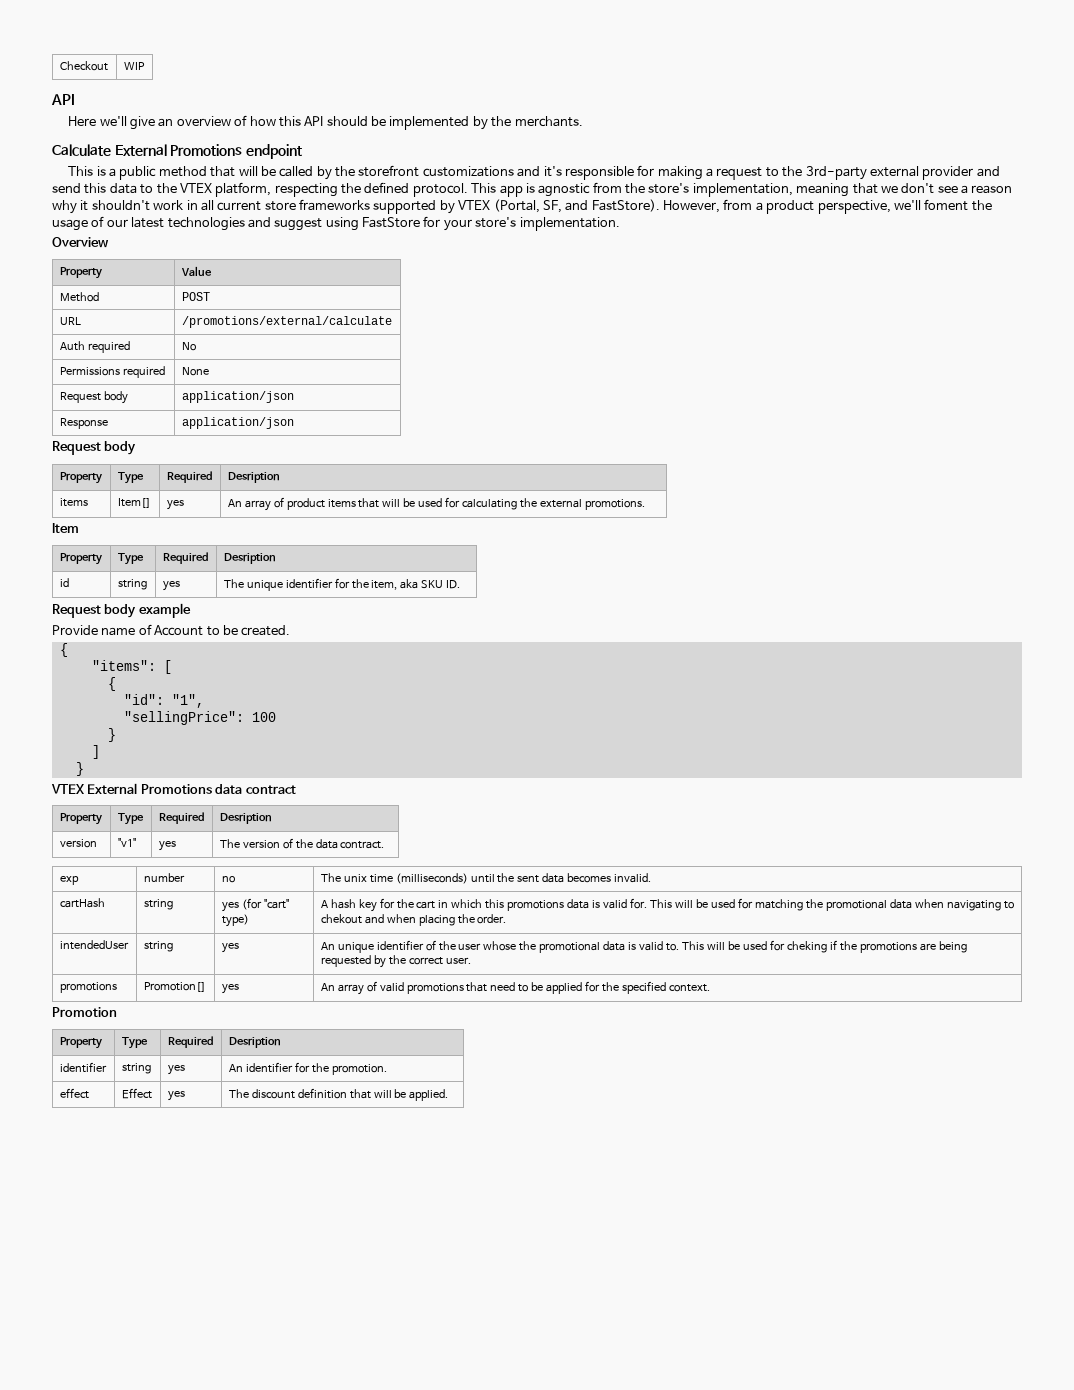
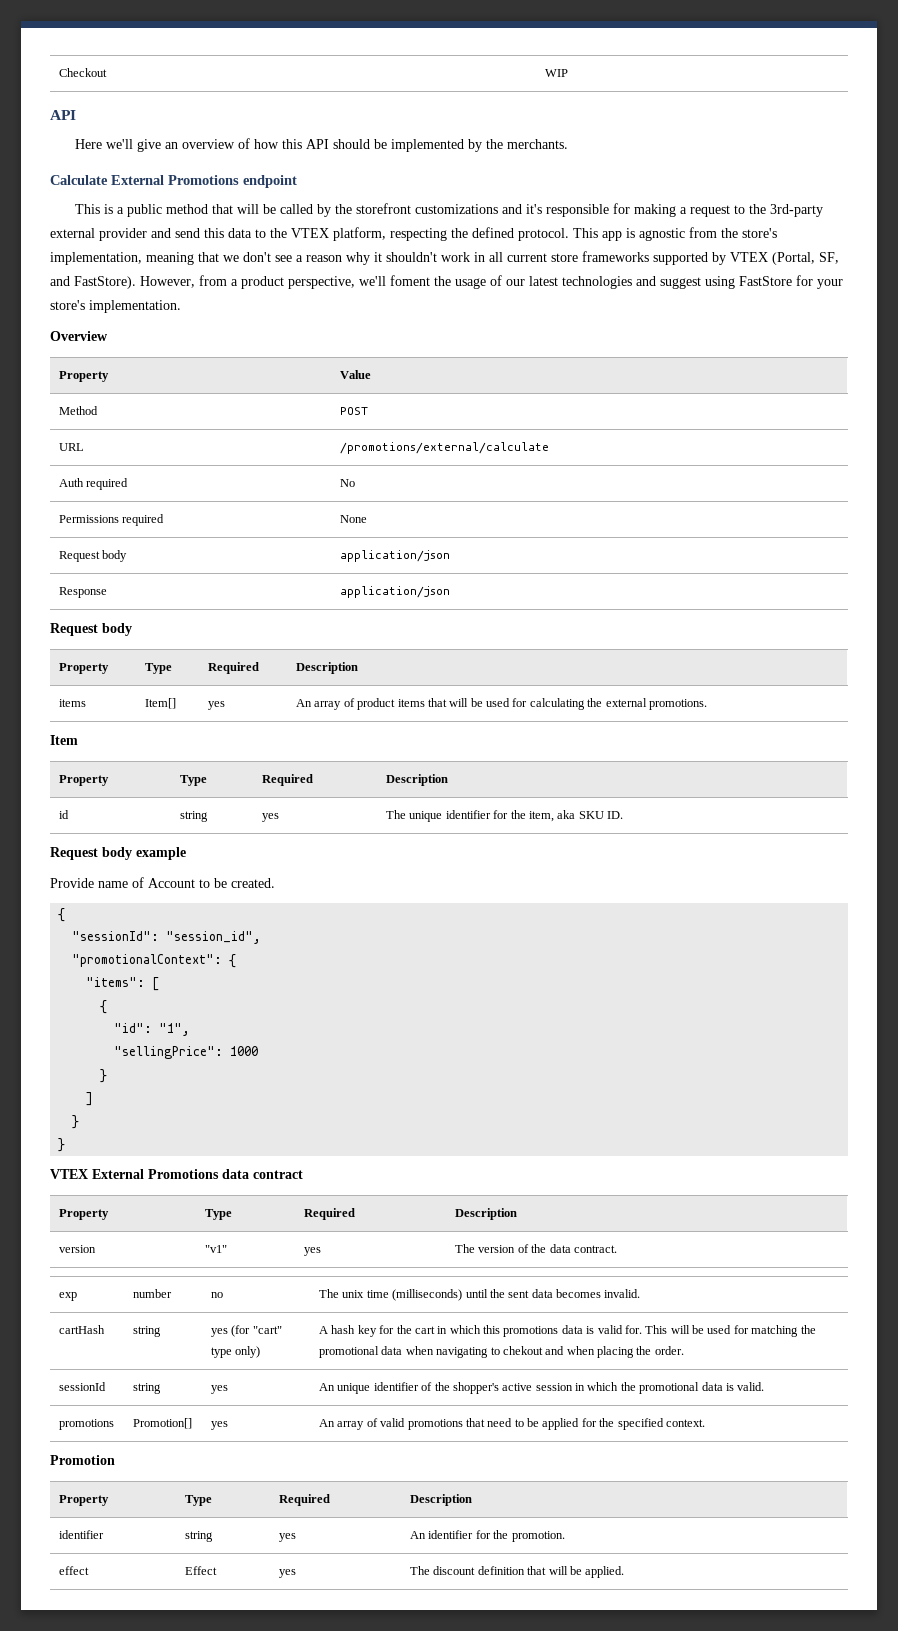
  Response | application/json
  Request body
- Property | Type | Required | Desription
+ Property | Type | Required | Description
  Item
- Property | Type | Required | Desription
+ Property | Type | Required | Description
+ "sessionId": "session_id",
+ "promotionalContext": {
- "sellingPrice": 100
+ "sellingPrice": 1000
  ]
+ }
  VTEX External Promotions data contract
- Property | Type | Required | Desription
+ Property | Type | Required | Description
- cartHash | string | yes (for "cart" type) | A hash key for the cart in which this promotions data is valid for. This will be used for matching the promotional data when navigating to chekout and when placing the order.
+ cartHash | string | yes (for "cart" type only) | A hash key for the cart in which this promotions data is valid for. This will be used for matching the promotional data when navigating to chekout and when placing the order.
- intendedUser | string | yes | An unique identifier of the user whose the promotional data is valid to. This will be used for cheking if the promotions are being requested by the correct user.
+ sessionId | string | yes | An unique identifier of the shopper's active session in which the promotional data is valid.
  Promotion
- Property | Type | Required | Desription
+ Property | Type | Required | Description

